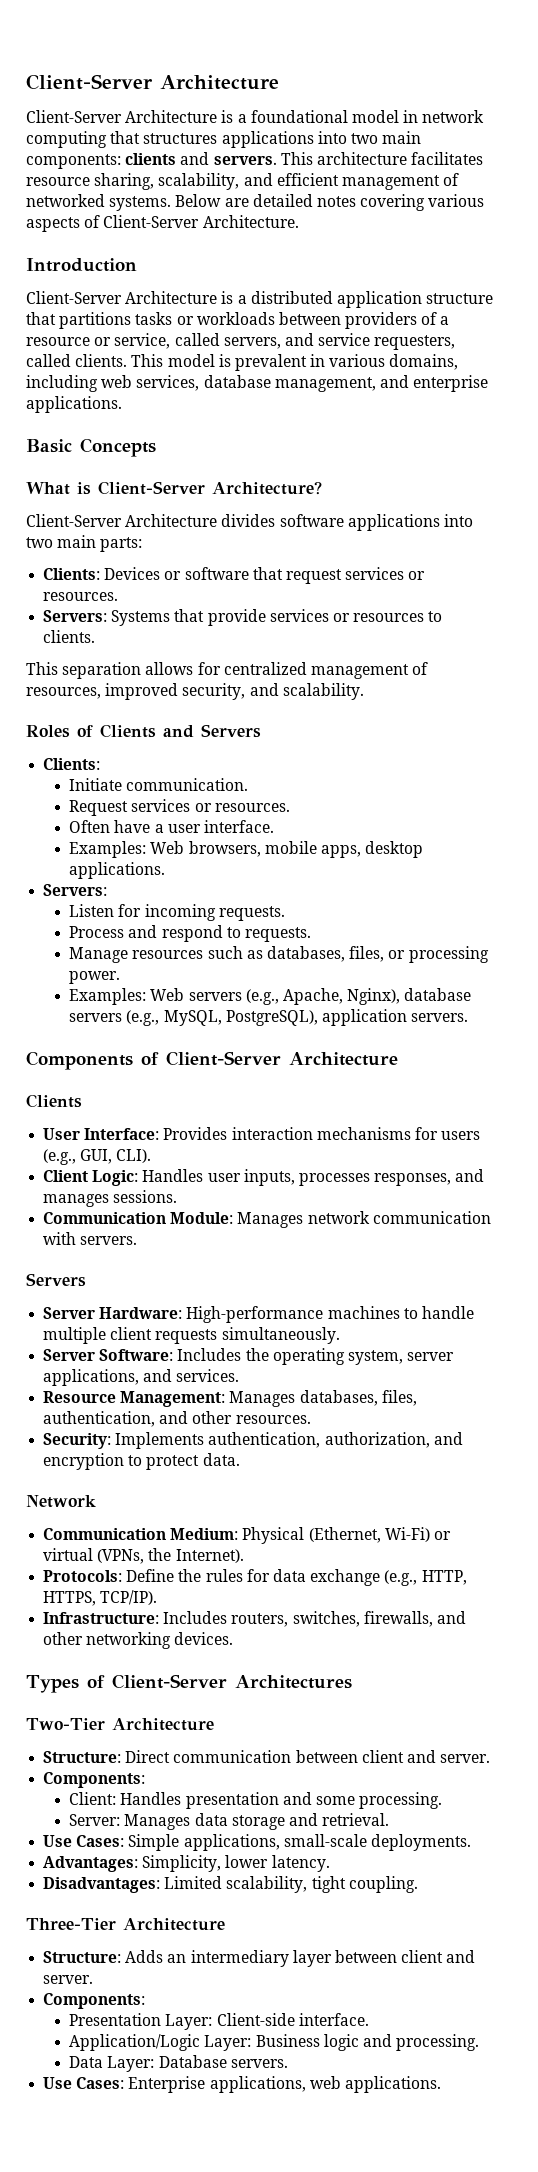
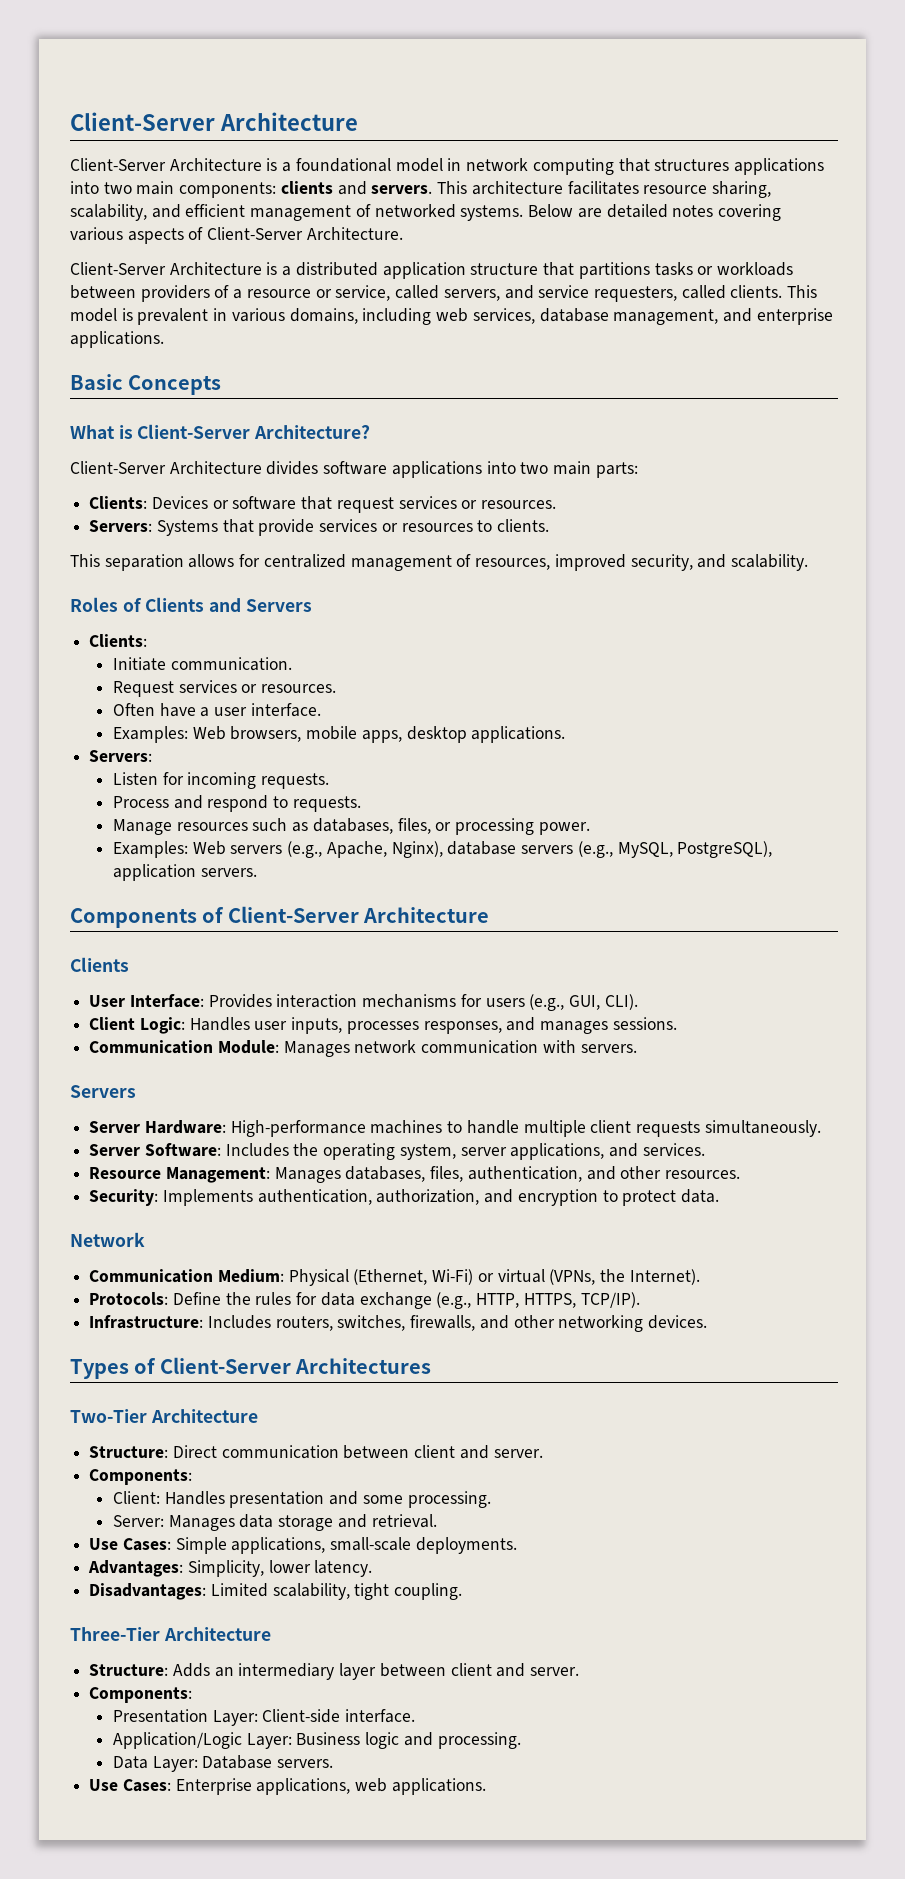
- Introduction

